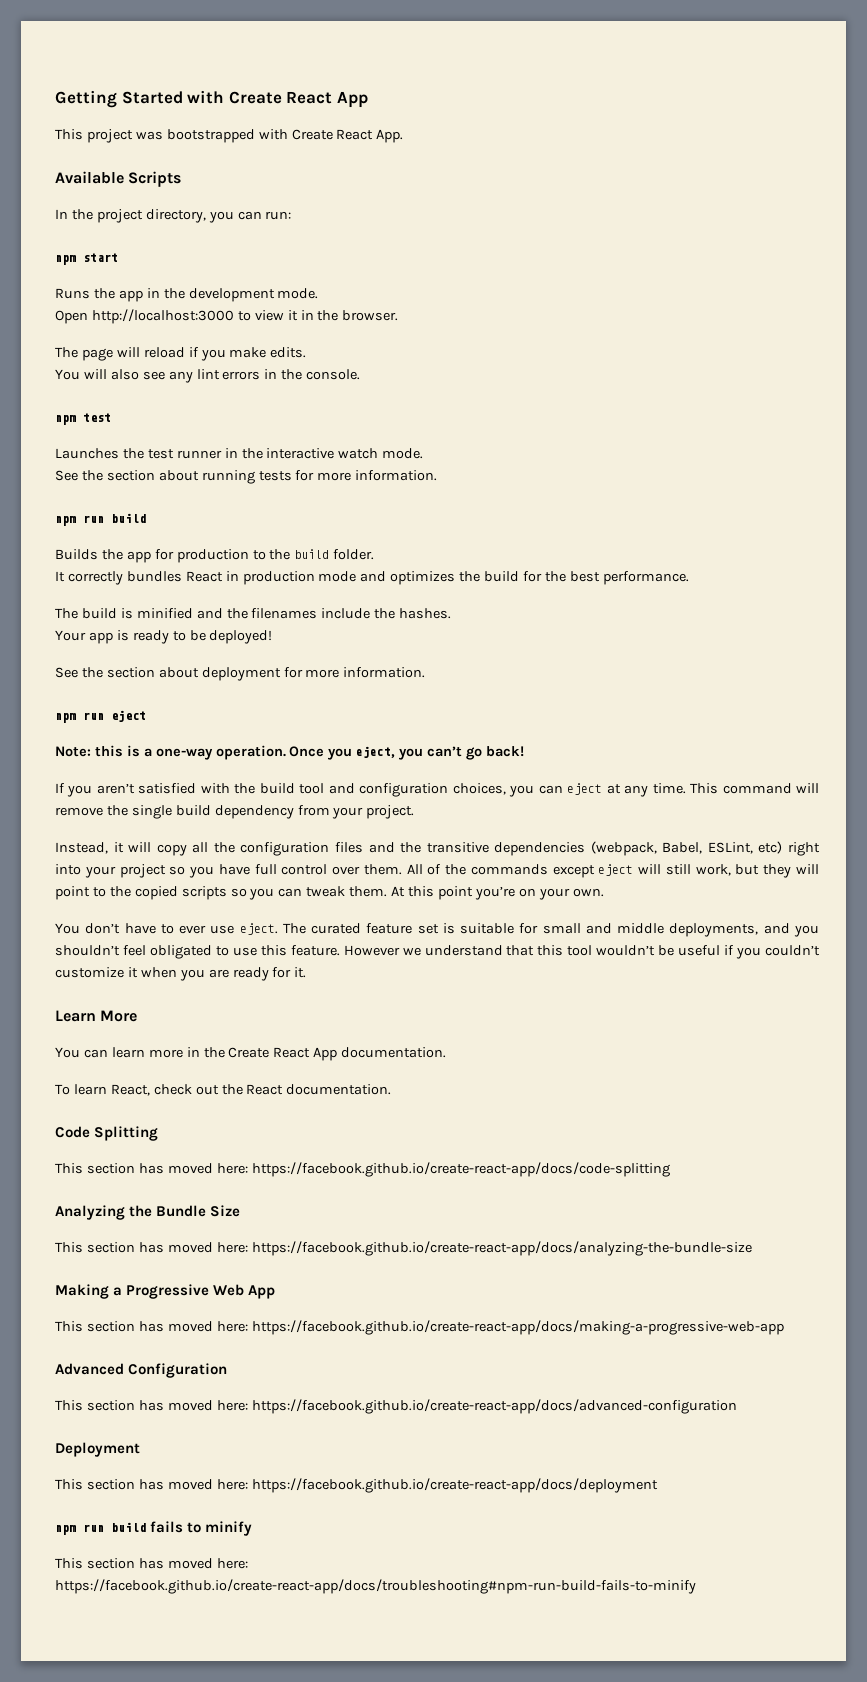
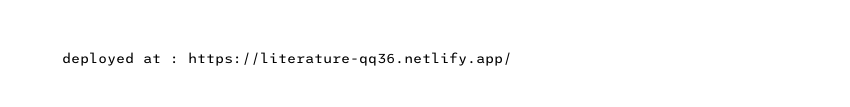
- Getting Started with Create React App
- This project was bootstrapped with Create React App.
- Available Scripts
- In the project directory, you can run:
- npm start
- Runs the app in the development mode.
- Open http://localhost:3000 to view it in the browser.
- The page will reload if you make edits.
- You will also see any lint errors in the console.
- npm test
- Launches the test runner in the interactive watch mode.
- See the section about running tests for more information.
- npm run build
- Builds the app for production to the build folder.
- It correctly bundles React in production mode and optimizes the build for the best performance.
- The build is minified and the filenames include the hashes.
- Your app is ready to be deployed!
- See the section about deployment for more information.
- npm run eject
- Note: this is a one-way operation. Once you eject, you can’t go back!
- If you aren’t satisfied with the build tool and configuration choices, you can eject at any time. This command will remove the single build dependency from your project.
- Instead, it will copy all the configuration files and the transitive dependencies (webpack, Babel, ESLint, etc) right into your project so you have full control over them. All of the commands except eject will still work, but they will point to the copied scripts so you can tweak them. At this point you’re on your own.
- You don’t have to ever use eject. The curated feature set is suitable for small and middle deployments, and you shouldn’t feel obligated to use this feature. However we understand that this tool wouldn’t be useful if you couldn’t customize it when you are ready for it.
- Learn More
- You can learn more in the Create React App documentation.
- To learn React, check out the React documentation.
- Code Splitting
- This section has moved here: https://facebook.github.io/create-react-app/docs/code-splitting
- Analyzing the Bundle Size
- This section has moved here: https://facebook.github.io/create-react-app/docs/analyzing-the-bundle-size
- Making a Progressive Web App
- This section has moved here: https://facebook.github.io/create-react-app/docs/making-a-progressive-web-app
- Advanced Configuration
- This section has moved here: https://facebook.github.io/create-react-app/docs/advanced-configuration
- Deployment
- This section has moved here: https://facebook.github.io/create-react-app/docs/deployment
- npm run build fails to minify
- This section has moved here: https://facebook.github.io/create-react-app/docs/troubleshooting#npm-run-build-fails-to-minify
+ deployed at : https://literature-qq36.netlify.app/

